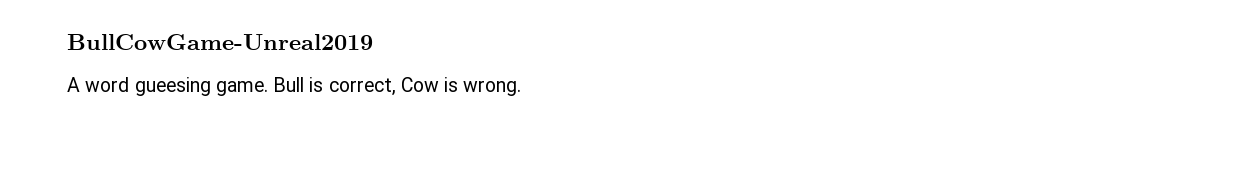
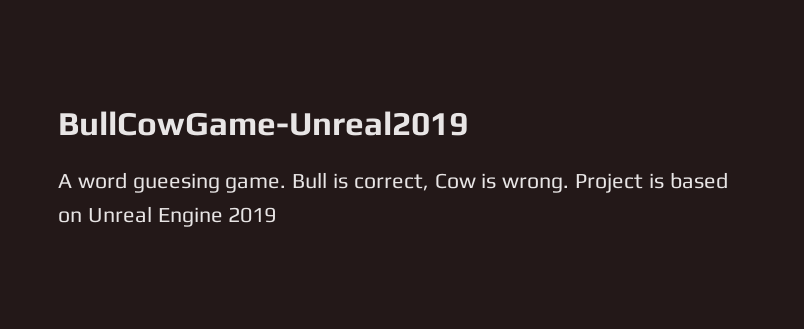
+ Project is based on Unreal Engine 2019

